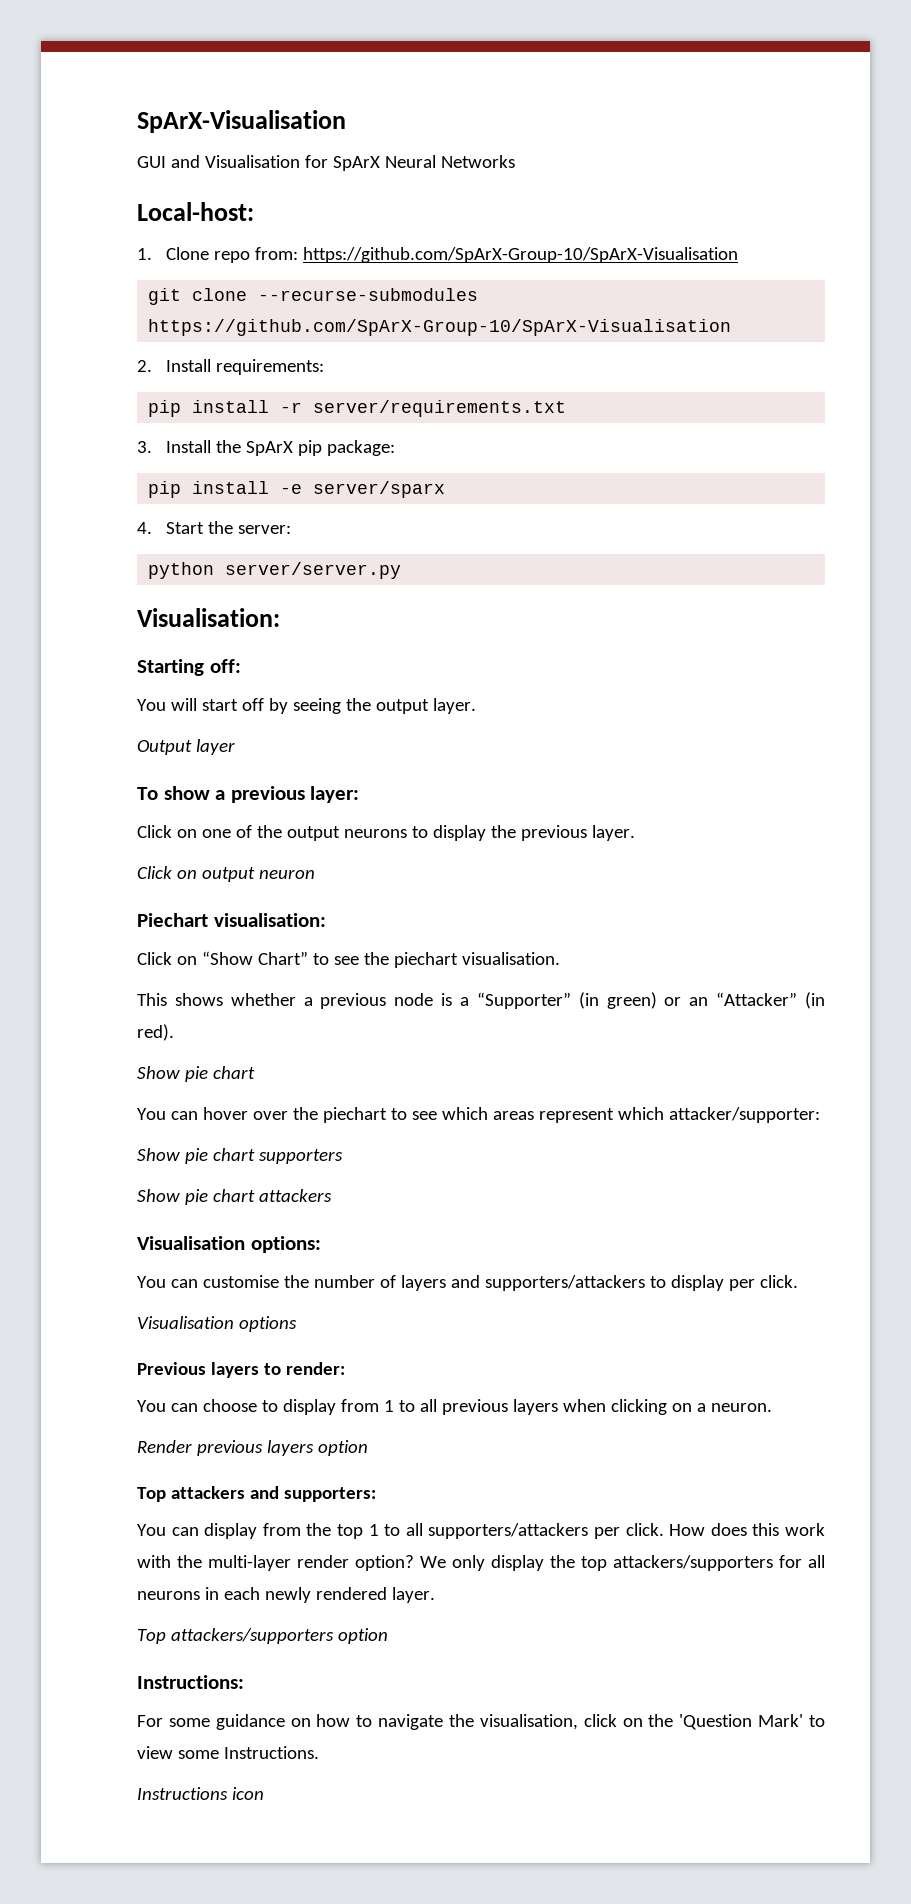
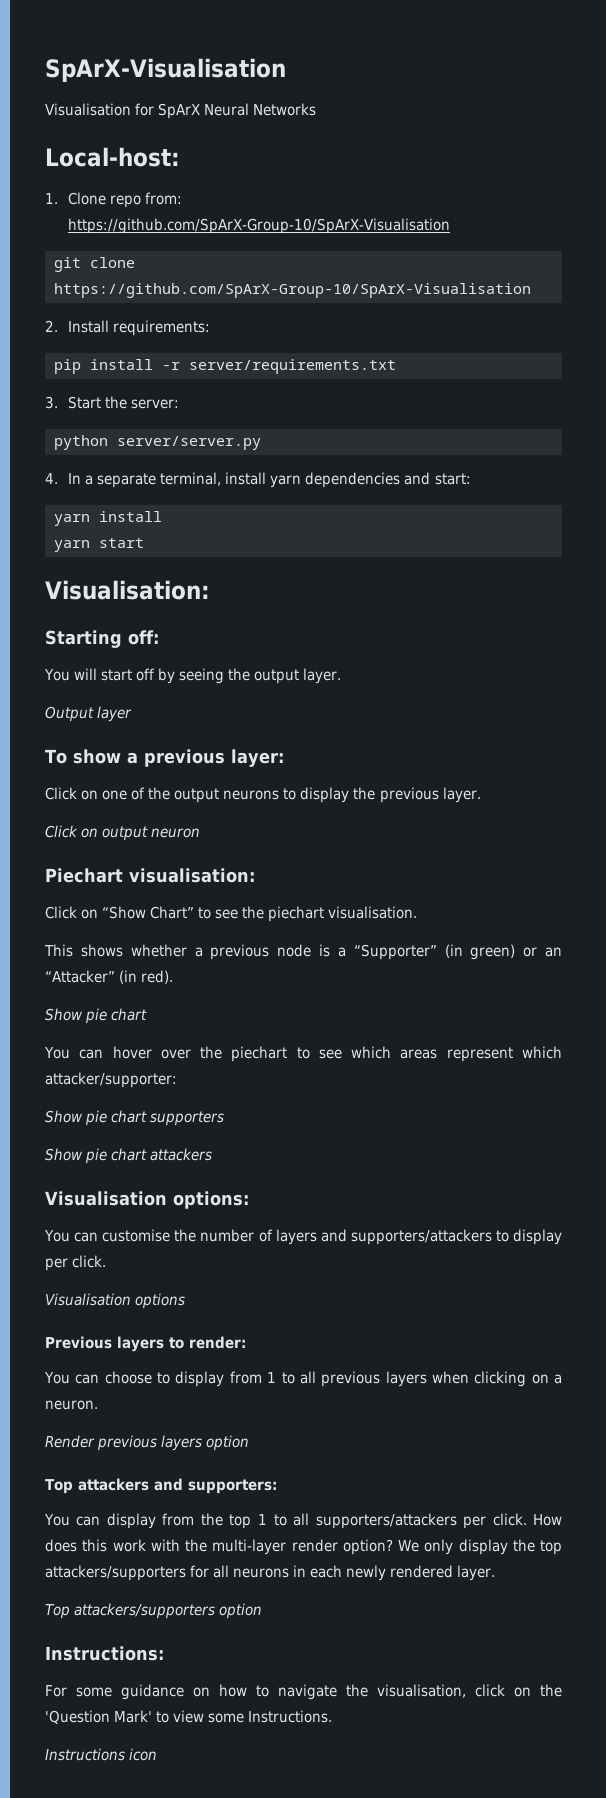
- GUI and Visualisation for SpArX Neural Networks
+ Visualisation for SpArX Neural Networks
- git clone --recurse-submodules https://github.com/SpArX-Group-10/SpArX-Visualisation
+ git clone https://github.com/SpArX-Group-10/SpArX-Visualisation
- 3. Install the SpArX pip package:
- pip install -e server/sparx
- 4. Start the server:
+ 3. Start the server:
+ 4. In a separate terminal, install yarn dependencies and start:
+ yarn install
+ yarn start

